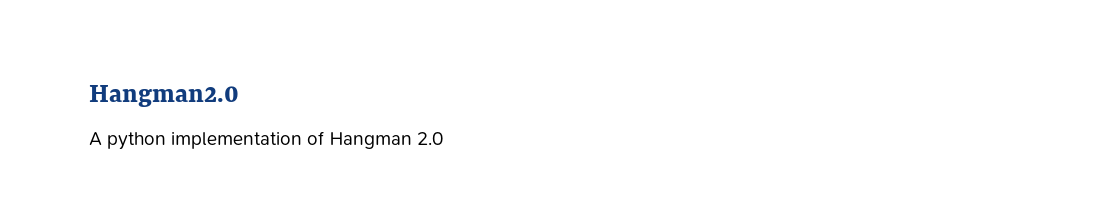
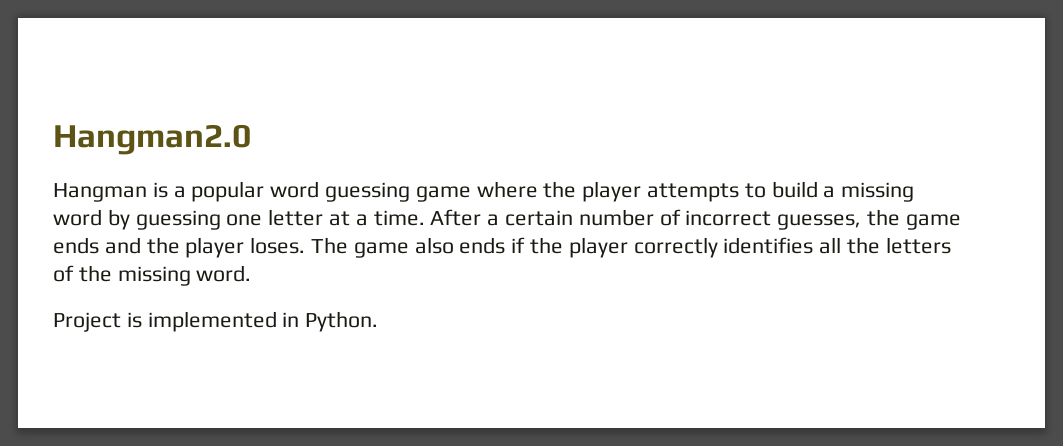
- A python implementation of Hangman 2.0
+ Hangman is a popular word guessing game where the player attempts to build a missing word by guessing one letter at a time. After a certain number of incorrect guesses, the game ends and the player loses. The game also ends if the player correctly identifies all the letters of the missing word.
+ Project is implemented in Python.

